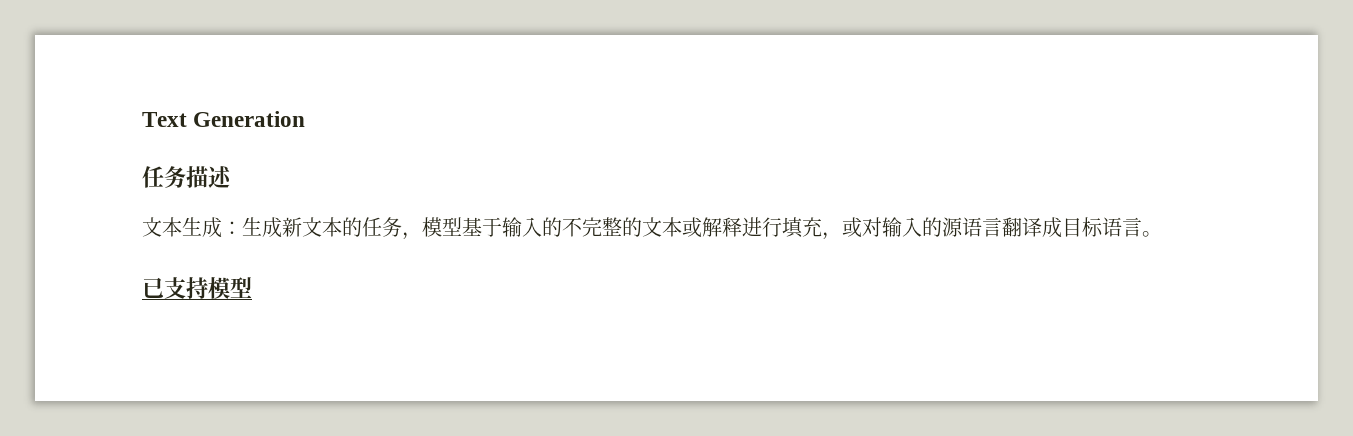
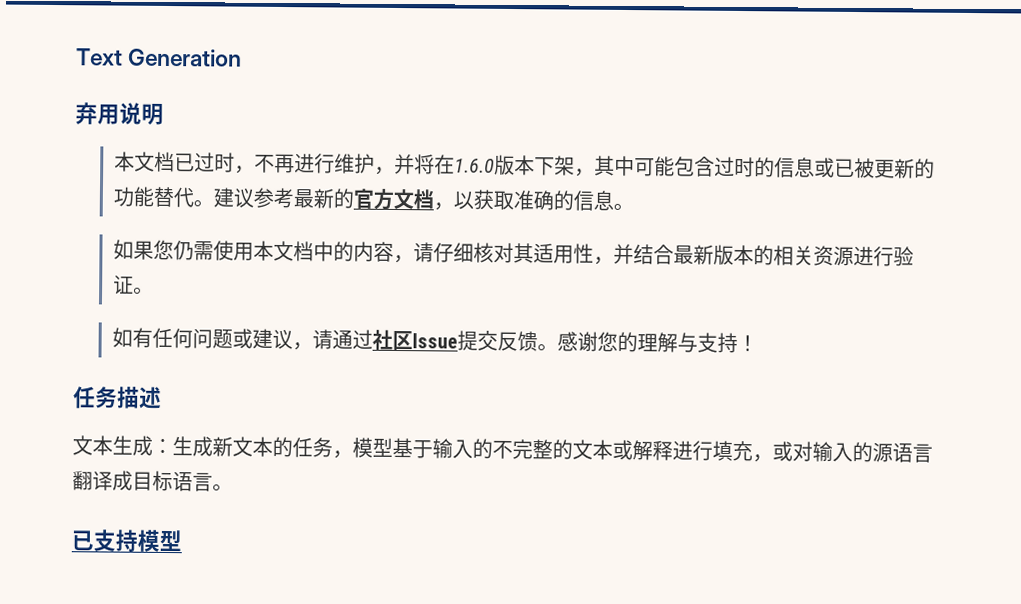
+ 弃用说明
+ 本文档已过时，不再进行维护，并将在1.6.0版本下架，其中可能包含过时的信息或已被更新的功能替代。建议参考最新的官方文档，以获取准确的信息。
+ 如果您仍需使用本文档中的内容，请仔细核对其适用性，并结合最新版本的相关资源进行验证。
+ 如有任何问题或建议，请通过社区Issue提交反馈。感谢您的理解与支持！

